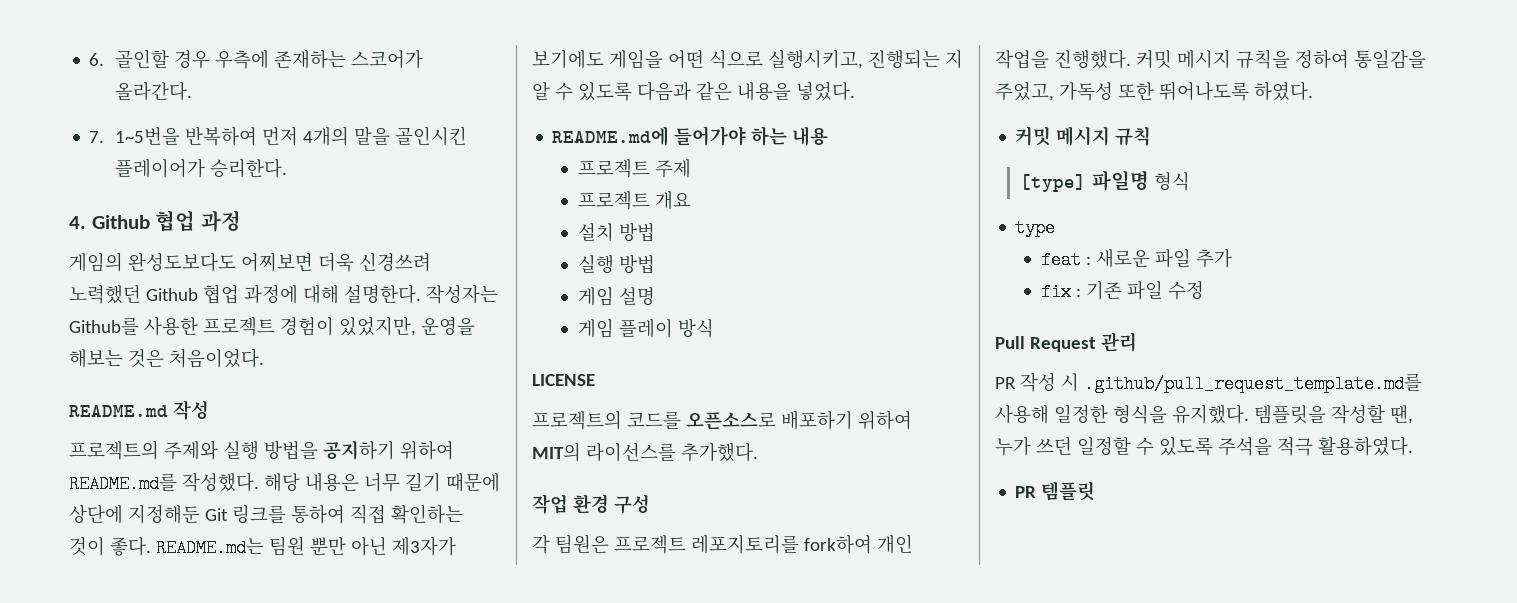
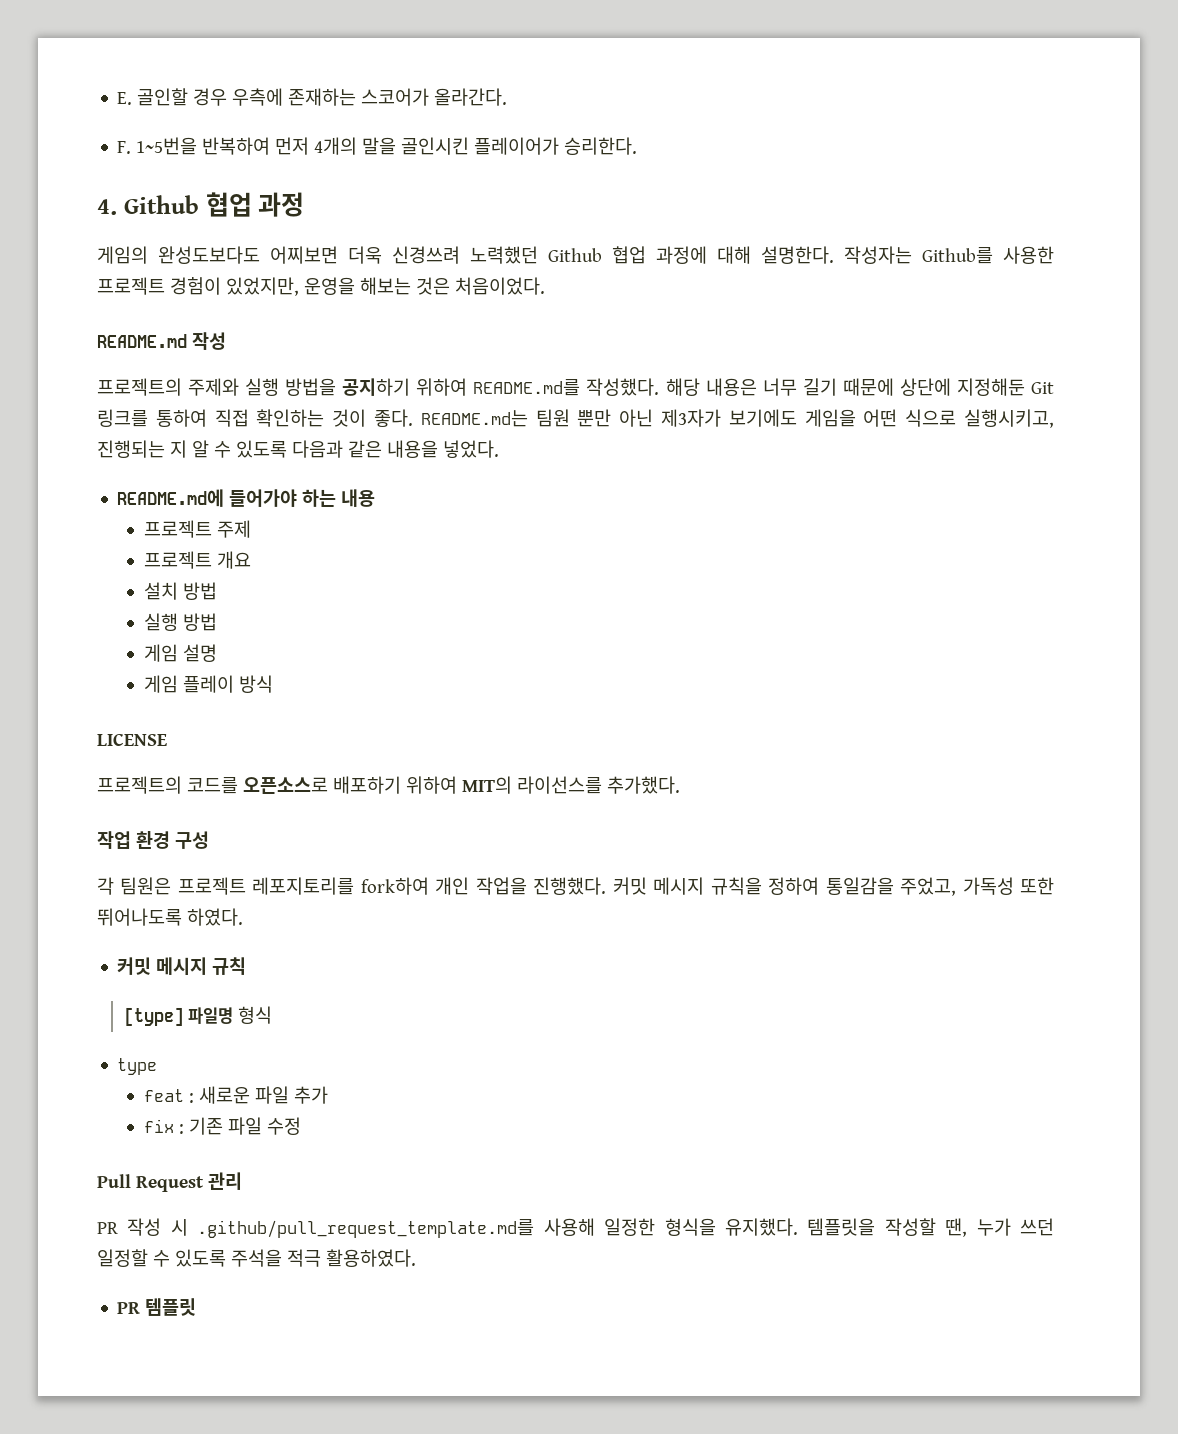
- 6. 골인할 경우 우측에 존재하는 스코어가 올라간다.
+ E. 골인할 경우 우측에 존재하는 스코어가 올라간다.
- 7. 1~5번을 반복하여 먼저 4개의 말을 골인시킨 플레이어가 승리한다.
+ F. 1~5번을 반복하여 먼저 4개의 말을 골인시킨 플레이어가 승리한다.

